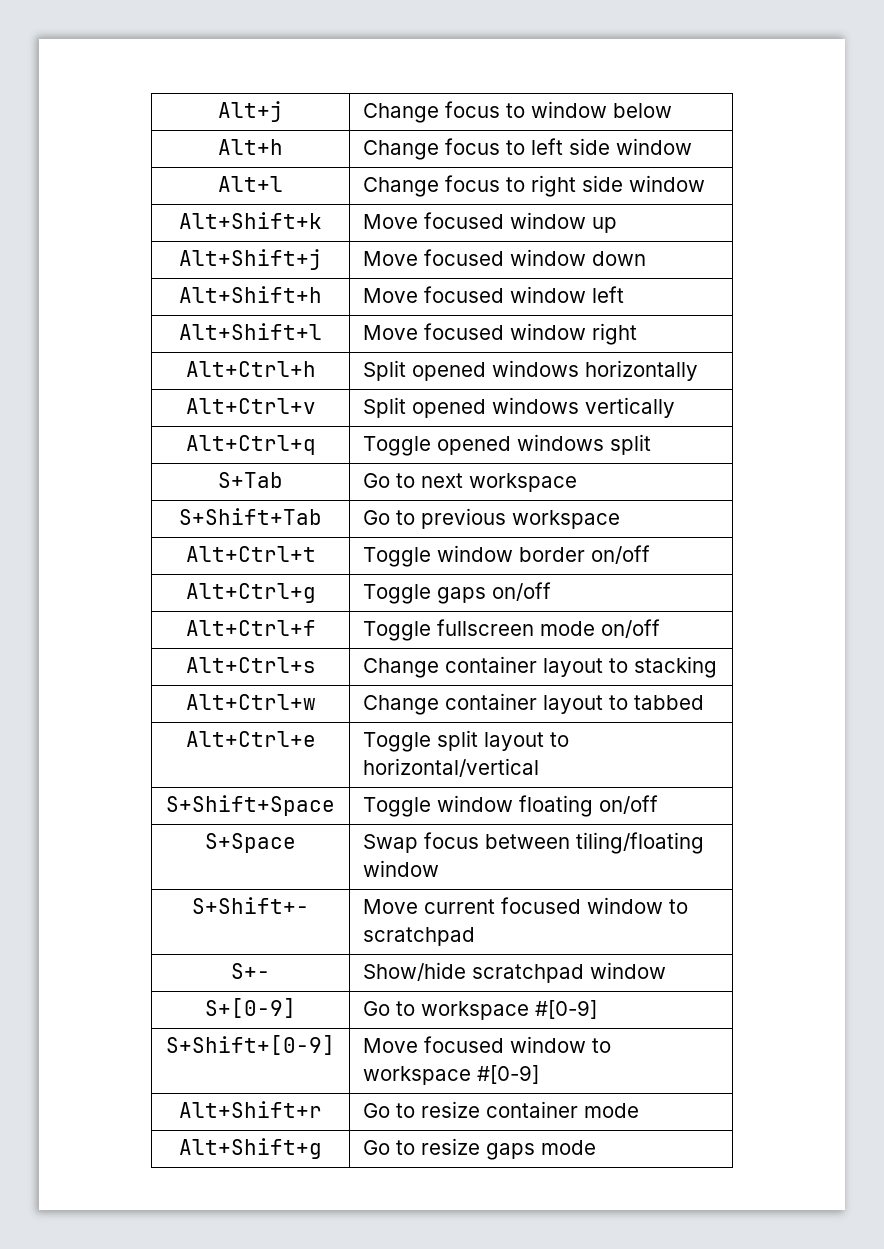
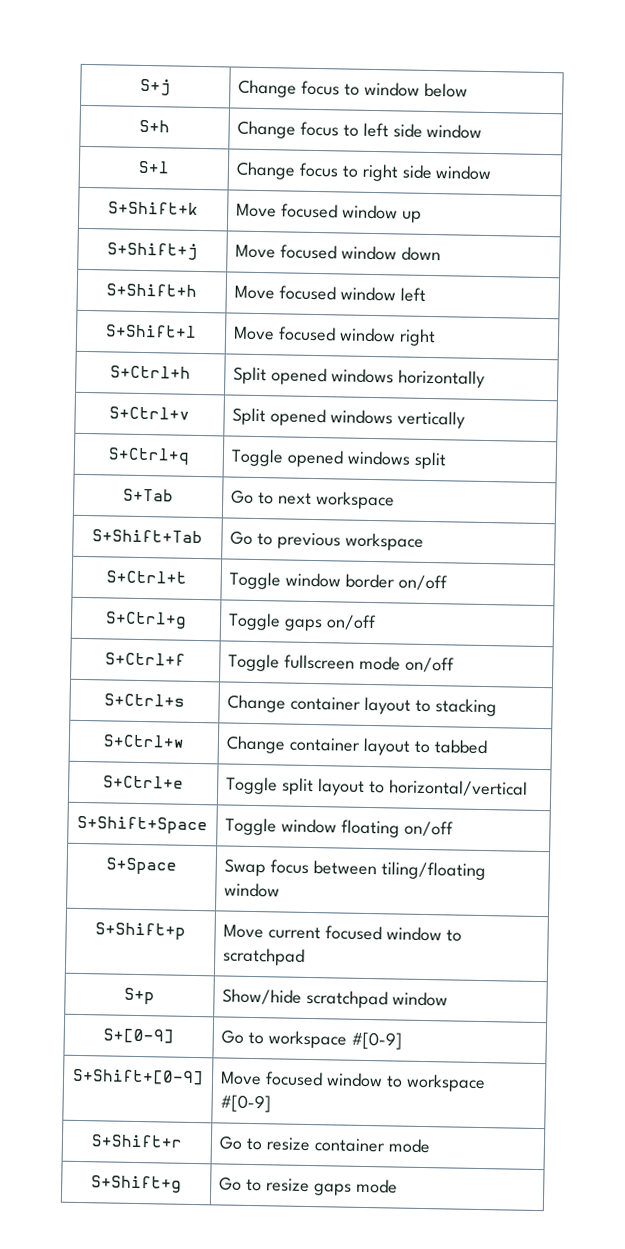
- Alt+j | Change focus to window below
+ S+j | Change focus to window below
- Alt+h | Change focus to left side window
+ S+h | Change focus to left side window
- Alt+l | Change focus to right side window
+ S+l | Change focus to right side window
- Alt+Shift+k | Move focused window up
+ S+Shift+k | Move focused window up
- Alt+Shift+j | Move focused window down
+ S+Shift+j | Move focused window down
- Alt+Shift+h | Move focused window left
+ S+Shift+h | Move focused window left
- Alt+Shift+l | Move focused window right
+ S+Shift+l | Move focused window right
- Alt+Ctrl+h | Split opened windows horizontally
+ S+Ctrl+h | Split opened windows horizontally
- Alt+Ctrl+v | Split opened windows vertically
+ S+Ctrl+v | Split opened windows vertically
- Alt+Ctrl+q | Toggle opened windows split
+ S+Ctrl+q | Toggle opened windows split
- Alt+Ctrl+t | Toggle window border on/off
+ S+Ctrl+t | Toggle window border on/off
- Alt+Ctrl+g | Toggle gaps on/off
+ S+Ctrl+g | Toggle gaps on/off
- Alt+Ctrl+f | Toggle fullscreen mode on/off
+ S+Ctrl+f | Toggle fullscreen mode on/off
- Alt+Ctrl+s | Change container layout to stacking
+ S+Ctrl+s | Change container layout to stacking
- Alt+Ctrl+w | Change container layout to tabbed
+ S+Ctrl+w | Change container layout to tabbed
- Alt+Ctrl+e | Toggle split layout to horizontal/vertical
+ S+Ctrl+e | Toggle split layout to horizontal/vertical
- S+Shift+- | Move current focused window to scratchpad
+ S+Shift+p | Move current focused window to scratchpad
- S+- | Show/hide scratchpad window
+ S+p | Show/hide scratchpad window
- Alt+Shift+r | Go to resize container mode
+ S+Shift+r | Go to resize container mode
- Alt+Shift+g | Go to resize gaps mode
+ S+Shift+g | Go to resize gaps mode

